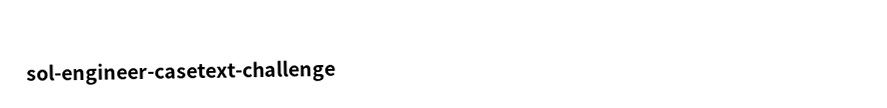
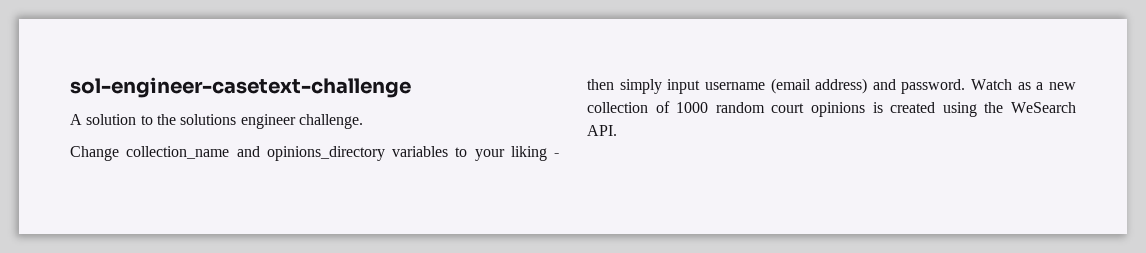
+ A solution to the solutions engineer challenge.
+ Change collection_name and opinions_directory variables to your liking - then simply input username (email address) and password. Watch as a new collection of 1000 random court opinions is created using the WeSearch API.

